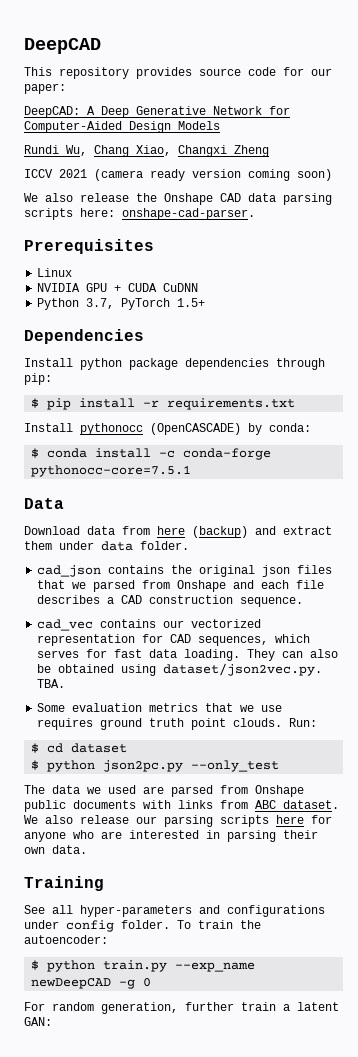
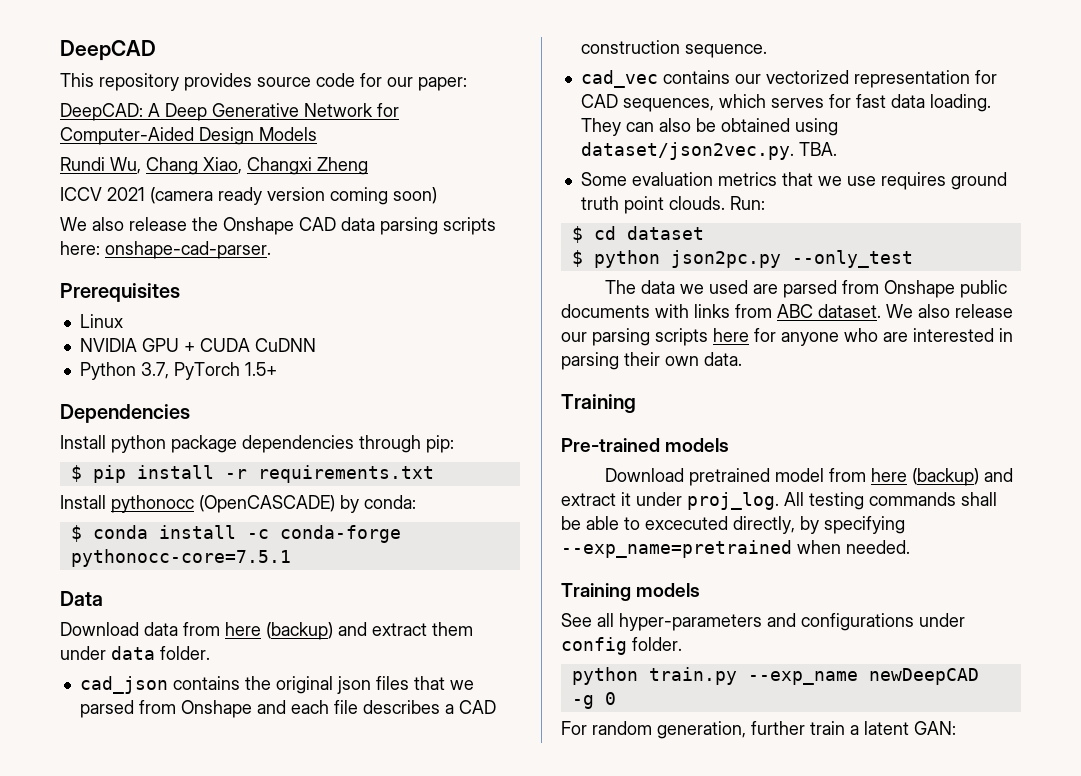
+ Pre-trained models
+ Download pretrained model from here (backup) and extract it under proj_log. All testing commands shall be able to excecuted directly, by specifying --exp_name=pretrained when needed.
+ Training models
- See all hyper-parameters and configurations under config folder. To train the autoencoder:
- $ python train.py --exp_name newDeepCAD -g 0
+ See all hyper-parameters and configurations under config folder.
+ python train.py --exp_name newDeepCAD -g 0

